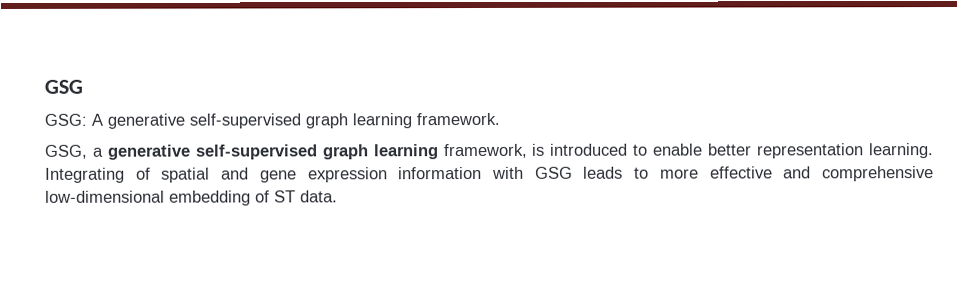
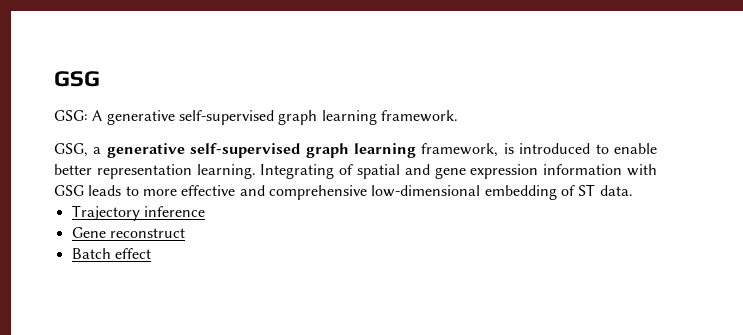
+ Trajectory inference
+ Gene reconstruct
+ Batch effect

